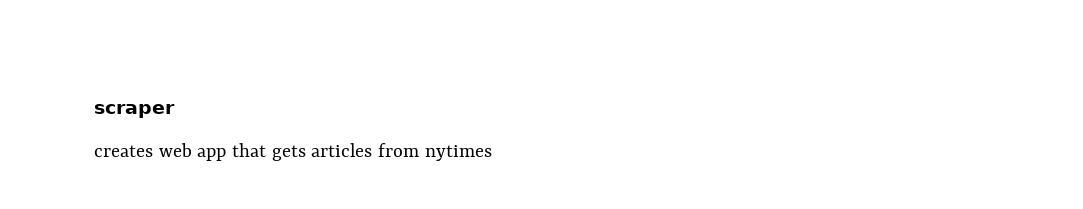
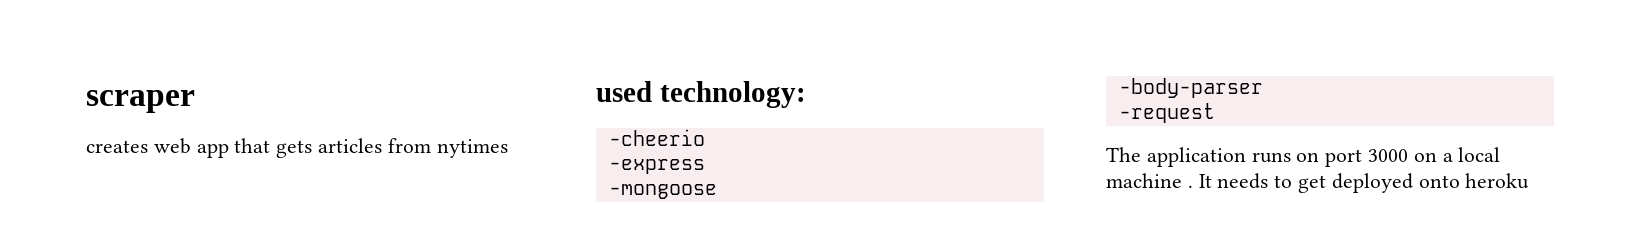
+ used technology:
+ -cheerio
+ -express
+ -mongoose
+ -body-parser
+ -request
+ The application runs on port 3000 on a local machine . It needs to get deployed onto heroku

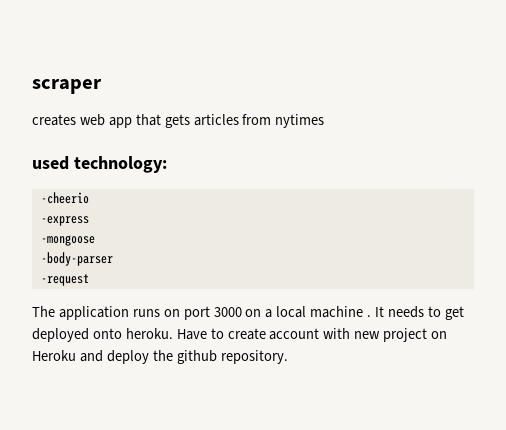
- It needs to get deployed onto heroku
+ It needs to get deployed onto heroku. Have to create account with new project on Heroku and deploy the github repository.

